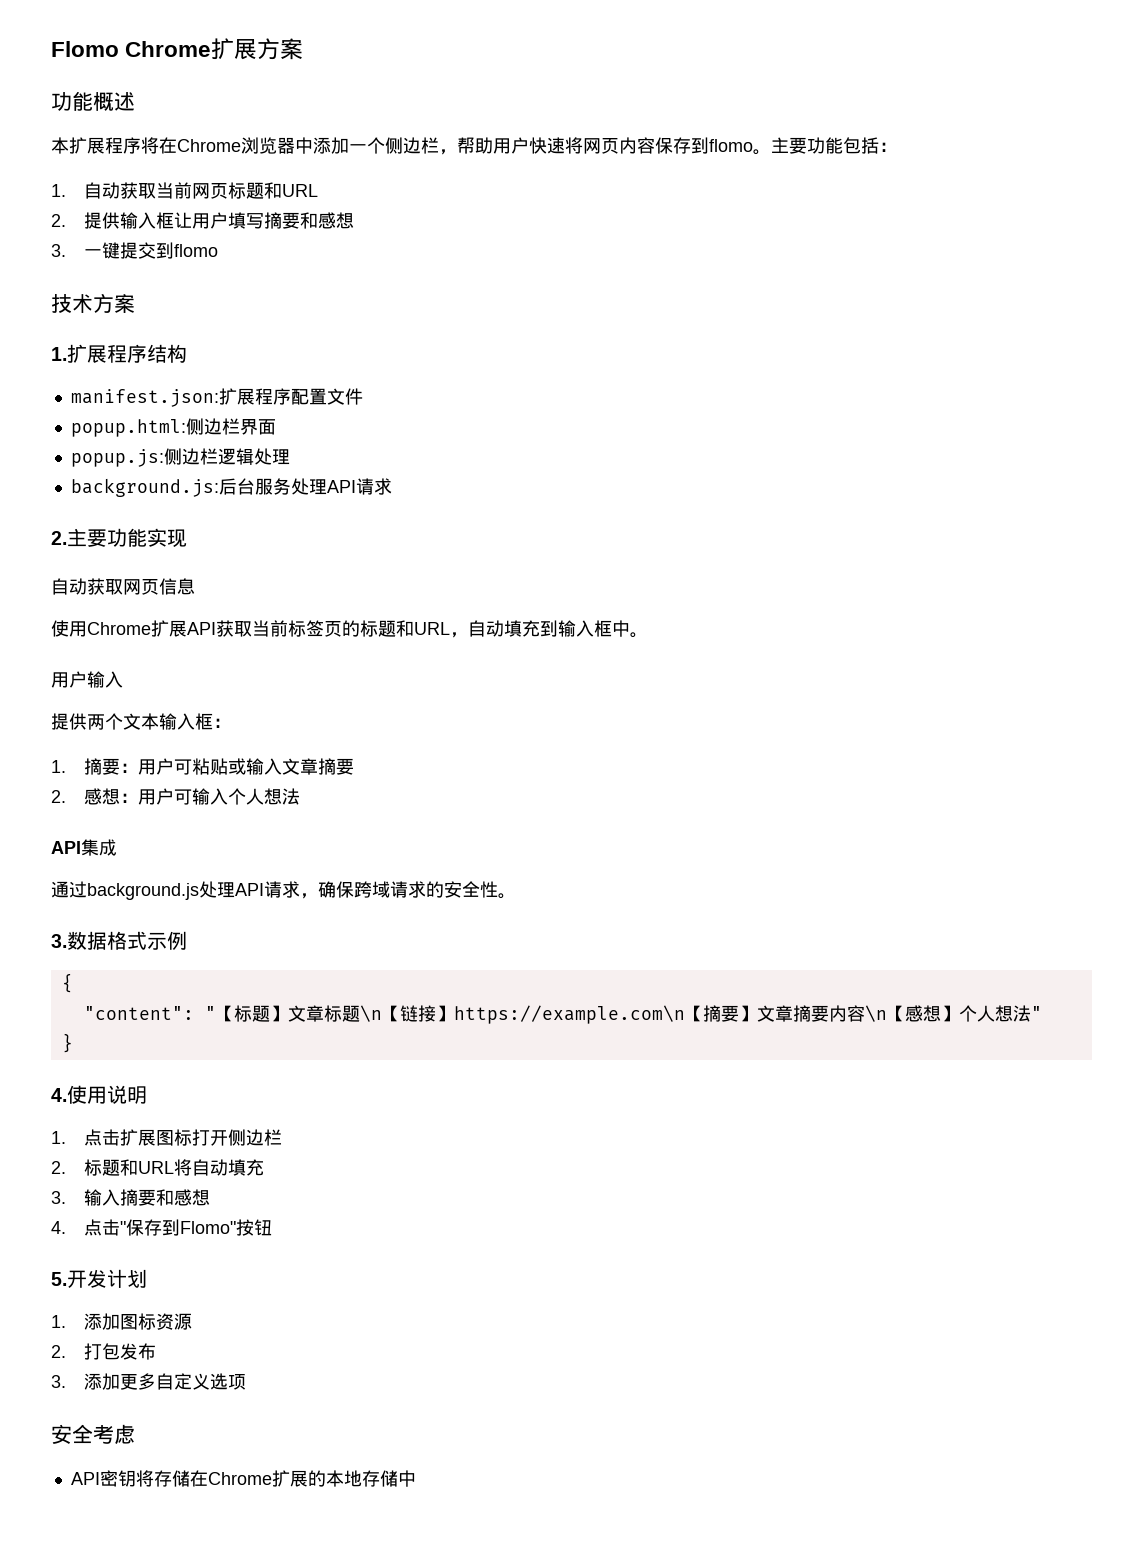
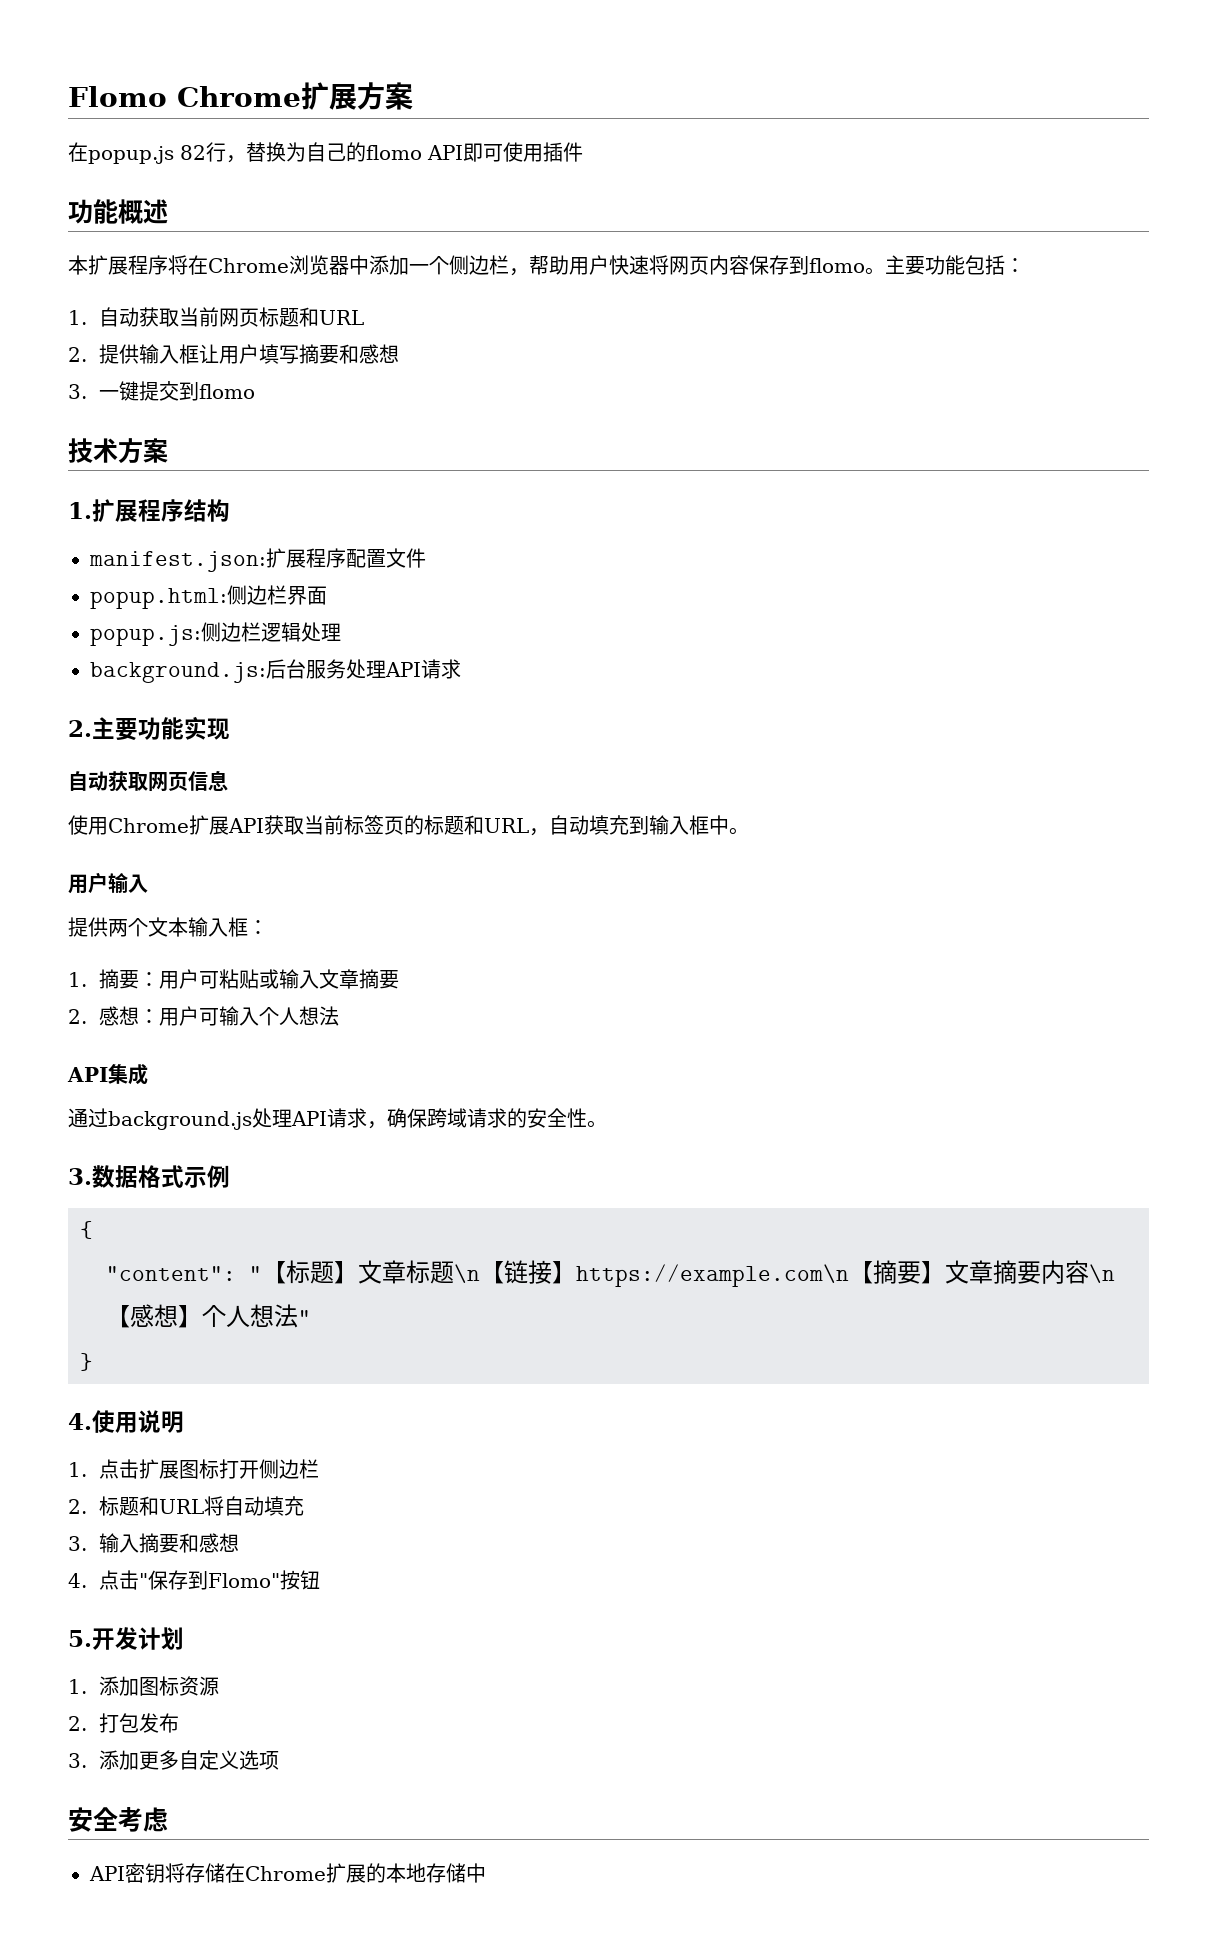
+ 在popup.js 82行，替换为自己的flomo API即可使用插件

